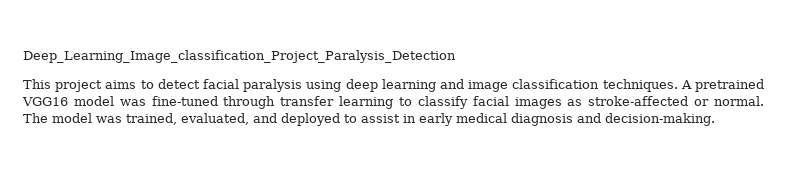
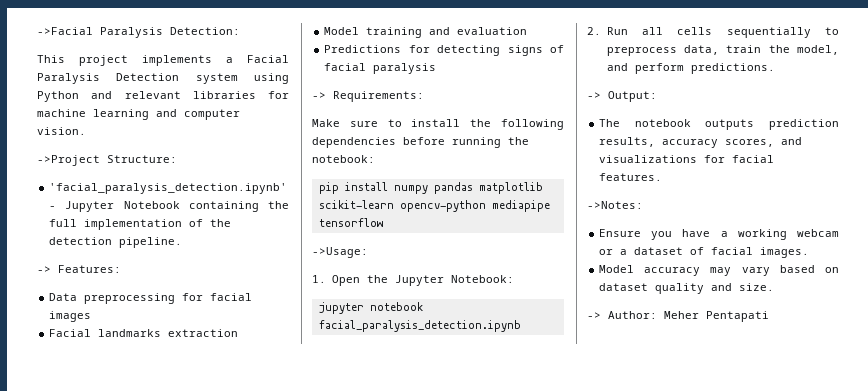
- Deep_Learning_Image_classification_Project_Paralysis_Detection
+ ->Facial Paralysis Detection:
- This project aims to detect facial paralysis using deep learning and image classification techniques. A pretrained VGG16 model was fine-tuned through transfer learning to classify facial images as stroke-affected or normal. The model was trained, evaluated, and deployed to assist in early medical diagnosis and decision-making.
+ This project implements a Facial Paralysis Detection system using Python and relevant libraries for machine learning and computer vision.
+ ->Project Structure:
+ 'facial_paralysis_detection.ipynb' - Jupyter Notebook containing the full implementation of the detection pipeline.
+ -> Features:
+ Data preprocessing for facial images
+ Facial landmarks extraction
+ Model training and evaluation
+ Predictions for detecting signs of facial paralysis
+ -> Requirements:
+ Make sure to install the following dependencies before running the notebook:
+ pip install numpy pandas matplotlib scikit-learn opencv-python mediapipe tensorflow
+ ->Usage:
+ 1. Open the Jupyter Notebook:
+ jupyter notebook facial_paralysis_detection.ipynb
+ 2. Run all cells sequentially to preprocess data, train the model, and perform predictions.
+ -> Output:
+ The notebook outputs prediction results, accuracy scores, and visualizations for facial features.
+ ->Notes:
+ Ensure you have a working webcam or a dataset of facial images.
+ Model accuracy may vary based on dataset quality and size.
+ -> Author: Meher Pentapati

